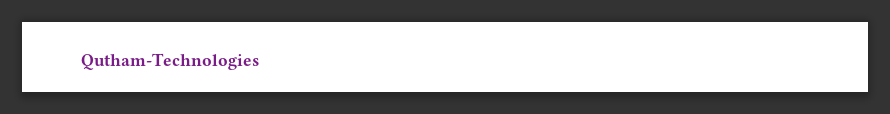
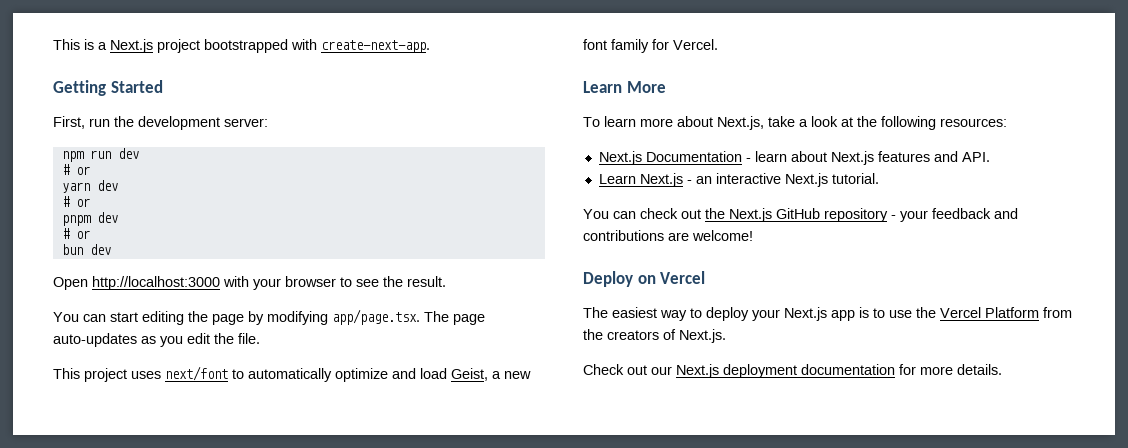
- Qutham-Technologies
+ This is a Next.js project bootstrapped with create-next-app.
+ Getting Started
+ First, run the development server:
+ npm run dev
+ # or
+ yarn dev
+ # or
+ pnpm dev
+ # or
+ bun dev
+ Open http://localhost:3000 with your browser to see the result.
+ You can start editing the page by modifying app/page.tsx. The page auto-updates as you edit the file.
+ This project uses next/font to automatically optimize and load Geist, a new font family for Vercel.
+ Learn More
+ To learn more about Next.js, take a look at the following resources:
+ Next.js Documentation - learn about Next.js features and API.
+ Learn Next.js - an interactive Next.js tutorial.
+ You can check out the Next.js GitHub repository - your feedback and contributions are welcome!
+ Deploy on Vercel
+ The easiest way to deploy your Next.js app is to use the Vercel Platform from the creators of Next.js.
+ Check out our Next.js deployment documentation for more details.

